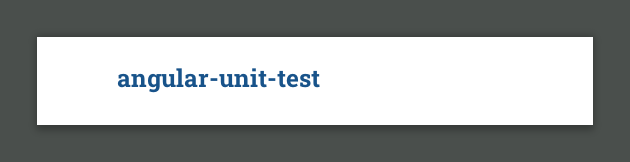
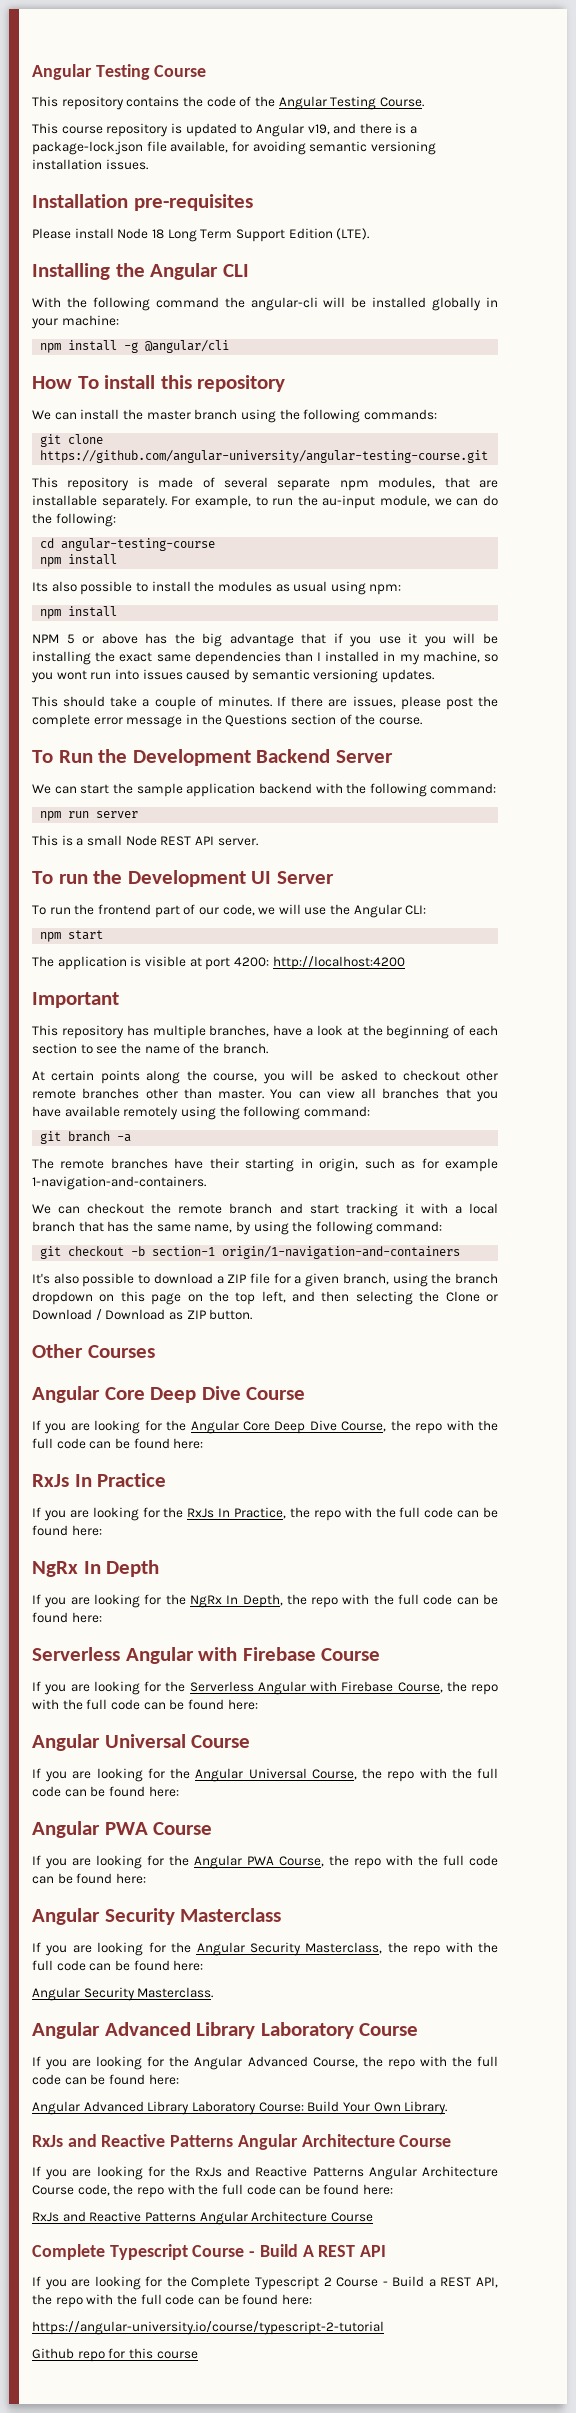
- angular-unit-test
+ Angular Testing Course
+ This repository contains the code of the Angular Testing Course.
+ This course repository is updated to Angular v19, and there is a package-lock.json file available, for avoiding semantic versioning installation issues.
+ Installation pre-requisites
+ Please install Node 18 Long Term Support Edition (LTE).
+ Installing the Angular CLI
+ With the following command the angular-cli will be installed globally in your machine:
+ npm install -g @angular/cli
+ How To install this repository
+ We can install the master branch using the following commands:
+ git clone https://github.com/angular-university/angular-testing-course.git
+ This repository is made of several separate npm modules, that are installable separately. For example, to run the au-input module, we can do the following:
+ cd angular-testing-course
+ npm install
+ Its also possible to install the modules as usual using npm:
+ npm install
+ NPM 5 or above has the big advantage that if you use it you will be installing the exact same dependencies than I installed in my machine, so you wont run into issues caused by semantic versioning updates.
+ This should take a couple of minutes. If there are issues, please post the complete error message in the Questions section of the course.
+ To Run the Development Backend Server
+ We can start the sample application backend with the following command:
+ npm run server
+ This is a small Node REST API server.
+ To run the Development UI Server
+ To run the frontend part of our code, we will use the Angular CLI:
+ npm start
+ The application is visible at port 4200: http://localhost:4200
+ Important
+ This repository has multiple branches, have a look at the beginning of each section to see the name of the branch.
+ At certain points along the course, you will be asked to checkout other remote branches other than master. You can view all branches that you have available remotely using the following command:
+ git branch -a
+ The remote branches have their starting in origin, such as for example 1-navigation-and-containers.
+ We can checkout the remote branch and start tracking it with a local branch that has the same name, by using the following command:
+ git checkout -b section-1 origin/1-navigation-and-containers
+ It's also possible to download a ZIP file for a given branch, using the branch dropdown on this page on the top left, and then selecting the Clone or Download / Download as ZIP button.
+ Other Courses
+ Angular Core Deep Dive Course
+ If you are looking for the Angular Core Deep Dive Course, the repo with the full code can be found here:
+ RxJs In Practice
+ If you are looking for the RxJs In Practice, the repo with the full code can be found here:
+ NgRx In Depth
+ If you are looking for the NgRx In Depth, the repo with the full code can be found here:
+ Serverless Angular with Firebase Course
+ If you are looking for the Serverless Angular with Firebase Course, the repo with the full code can be found here:
+ Angular Universal Course
+ If you are looking for the Angular Universal Course, the repo with the full code can be found here:
+ Angular PWA Course
+ If you are looking for the Angular PWA Course, the repo with the full code can be found here:
+ Angular Security Masterclass
+ If you are looking for the Angular Security Masterclass, the repo with the full code can be found here:
+ Angular Security Masterclass.
+ Angular Advanced Library Laboratory Course
+ If you are looking for the Angular Advanced Course, the repo with the full code can be found here:
+ Angular Advanced Library Laboratory Course: Build Your Own Library.
+ RxJs and Reactive Patterns Angular Architecture Course
+ If you are looking for the RxJs and Reactive Patterns Angular Architecture Course code, the repo with the full code can be found here:
+ RxJs and Reactive Patterns Angular Architecture Course
+ Complete Typescript Course - Build A REST API
+ If you are looking for the Complete Typescript 2 Course - Build a REST API, the repo with the full code can be found here:
+ https://angular-university.io/course/typescript-2-tutorial
+ Github repo for this course

